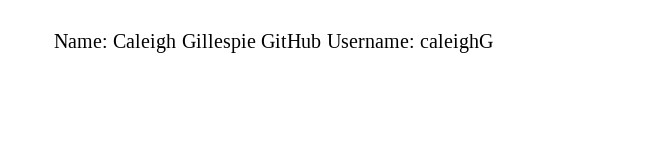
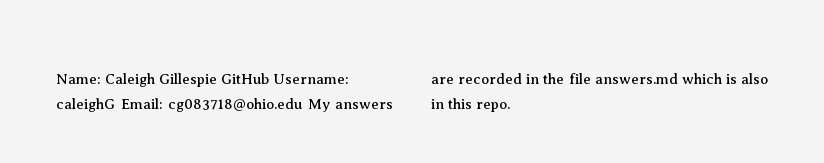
- Name: Caleigh Gillespie GitHub Username: caleighG
+ Name: Caleigh Gillespie GitHub Username: caleighG Email: cg083718@ohio.edu My answers are recorded in the file answers.md which is also in this repo.

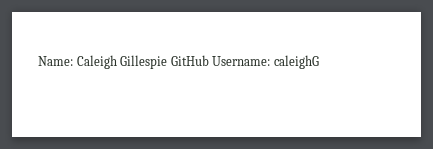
- Name: Caleigh Gillespie GitHub Username: caleighG Email: cg083718@ohio.edu My answers are recorded in the file answers.md which is also in this repo.
+ Name: Caleigh Gillespie GitHub Username: caleighG

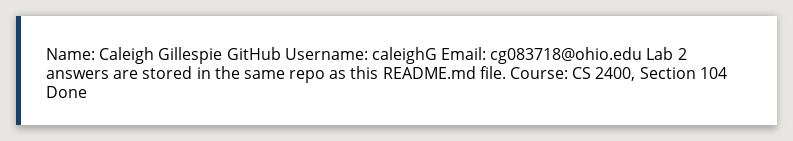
- Name: Caleigh Gillespie GitHub Username: caleighG
+ Name: Caleigh Gillespie GitHub Username: caleighG Email: cg083718@ohio.edu Lab 2 answers are stored in the same repo as this README.md file. Course: CS 2400, Section 104 Done

